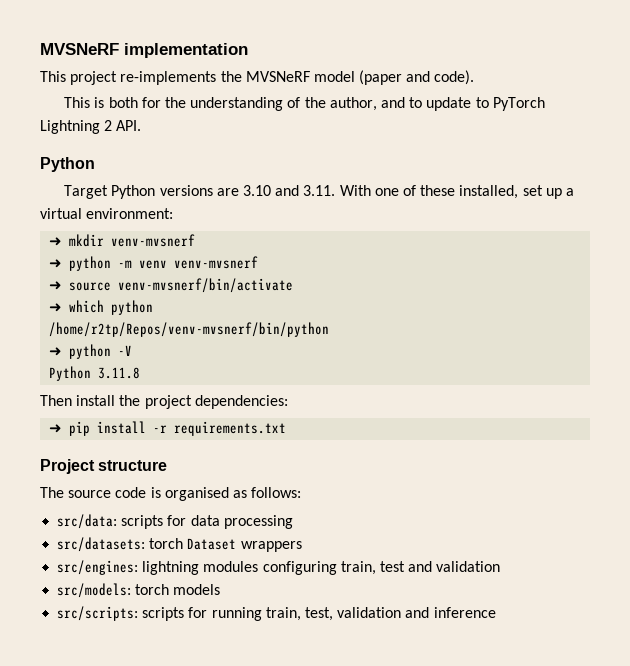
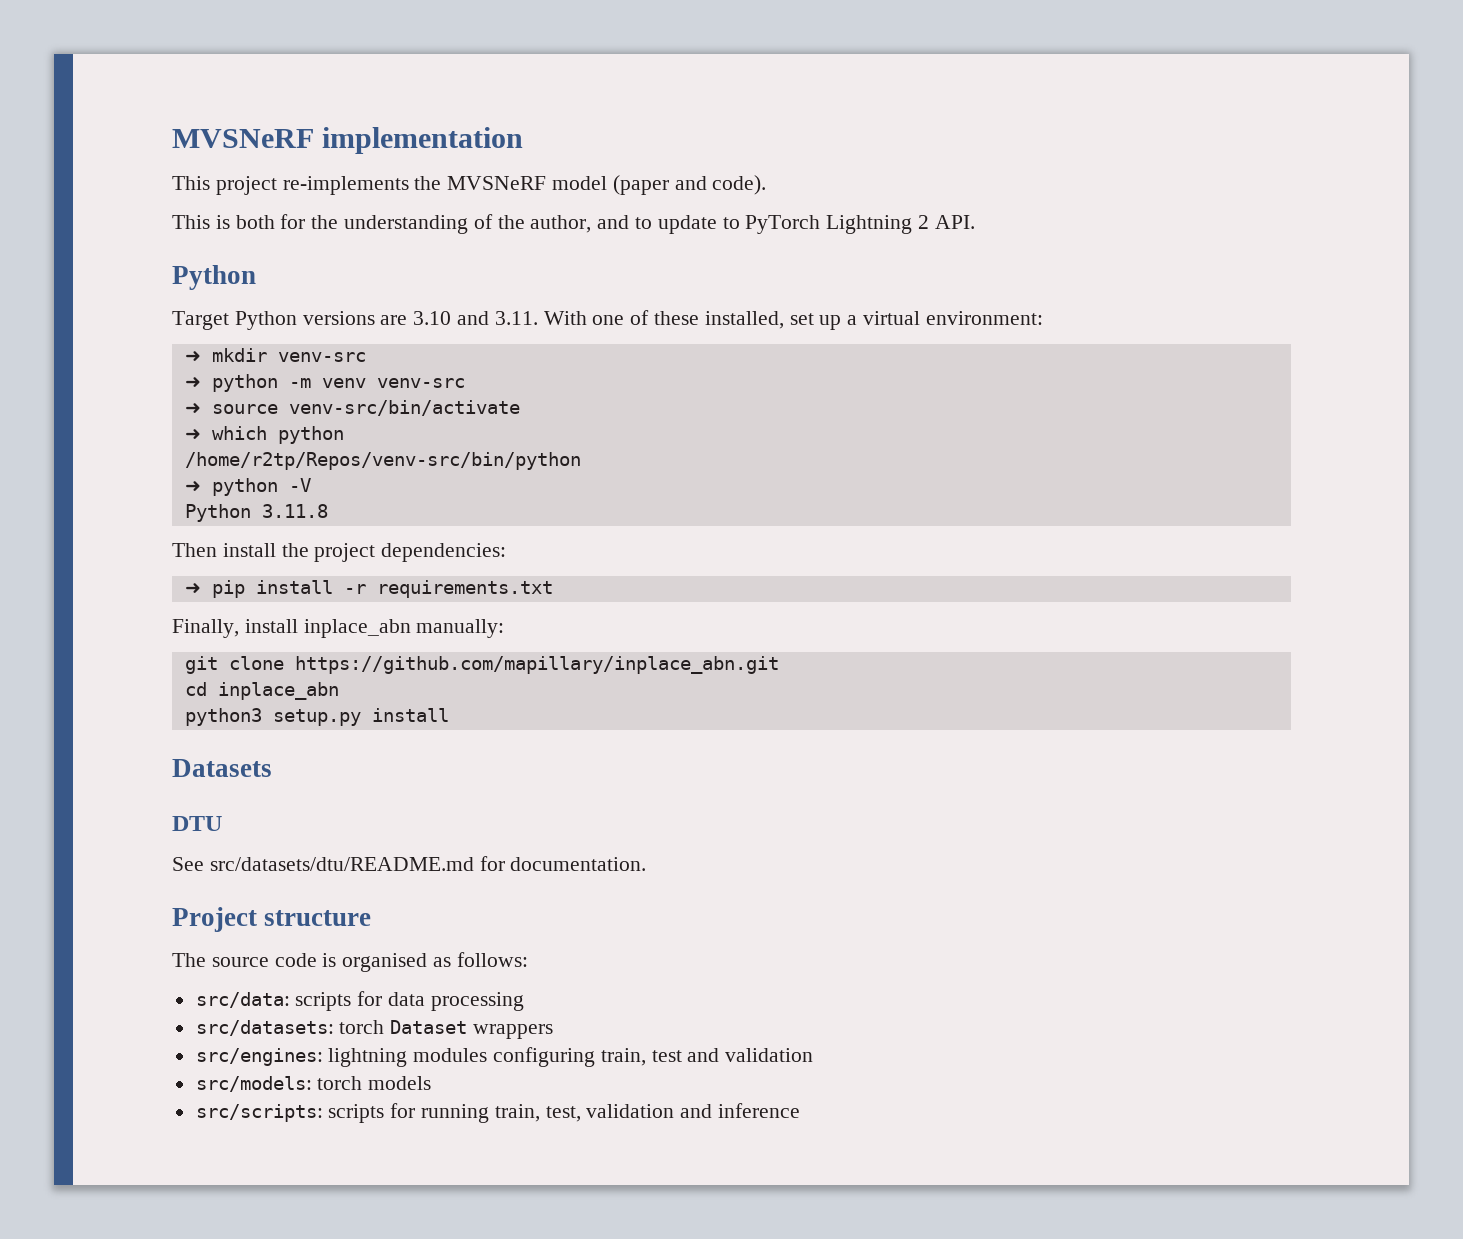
- ➜ mkdir venv-mvsnerf
+ ➜ mkdir venv-src
- ➜ python -m venv venv-mvsnerf
+ ➜ python -m venv venv-src
- ➜ source venv-mvsnerf/bin/activate
+ ➜ source venv-src/bin/activate
- /home/r2tp/Repos/venv-mvsnerf/bin/python
+ /home/r2tp/Repos/venv-src/bin/python
+ Finally, install inplace_abn manually:
+ git clone https://github.com/mapillary/inplace_abn.git
+ cd inplace_abn
+ python3 setup.py install
+ Datasets
+ DTU
+ See src/datasets/dtu/README.md for documentation.

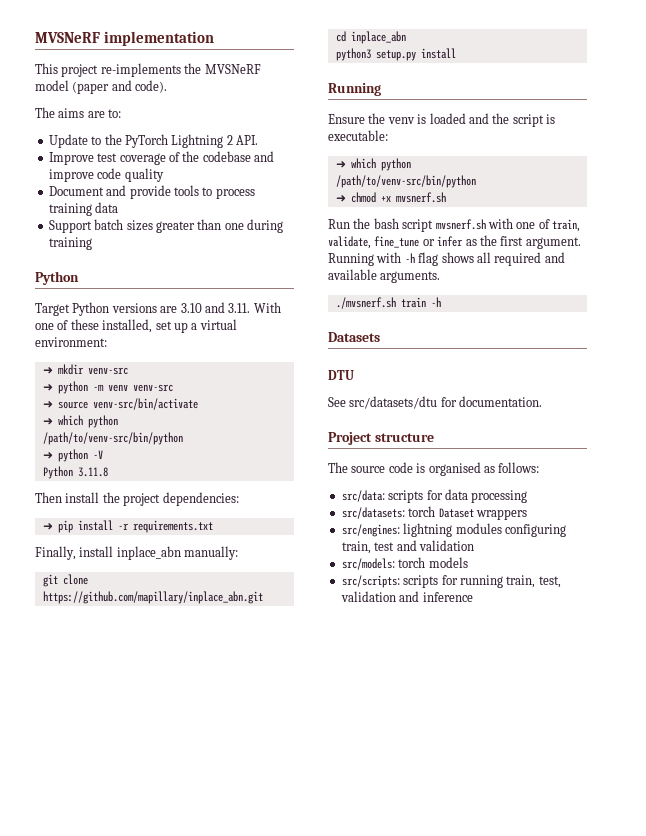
- This is both for the understanding of the author, and to update to PyTorch Lightning 2 API.
+ The aims are to:
+ Update to the PyTorch Lightning 2 API.
+ Improve test coverage of the codebase and improve code quality
+ Document and provide tools to process training data
+ Support batch sizes greater than one during training
  ➜ source venv-src/bin/activate
  ➜ which python
- /home/r2tp/Repos/venv-src/bin/python
+ /path/to/venv-src/bin/python
  python3 setup.py install
+ Running
+ Ensure the venv is loaded and the script is executable:
+ ➜ which python
+ /path/to/venv-src/bin/python
+ ➜ chmod +x mvsnerf.sh
+ Run the bash script mvsnerf.sh with one of train, validate, fine_tune or infer as the first argument. Running with -h flag shows all required and available arguments.
+ ./mvsnerf.sh train -h
- See src/datasets/dtu/README.md for documentation.
+ See src/datasets/dtu for documentation.

